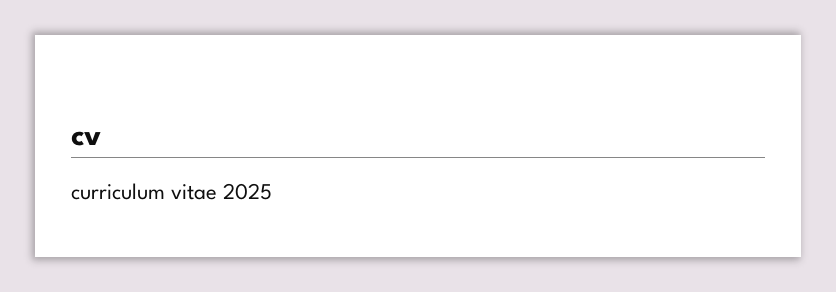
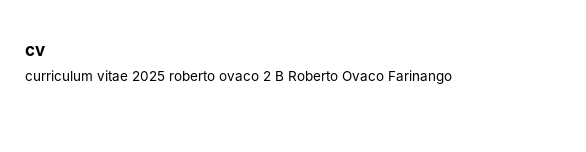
- curriculum vitae 2025
+ curriculum vitae 2025 roberto ovaco 2 B Roberto Ovaco Farinango

